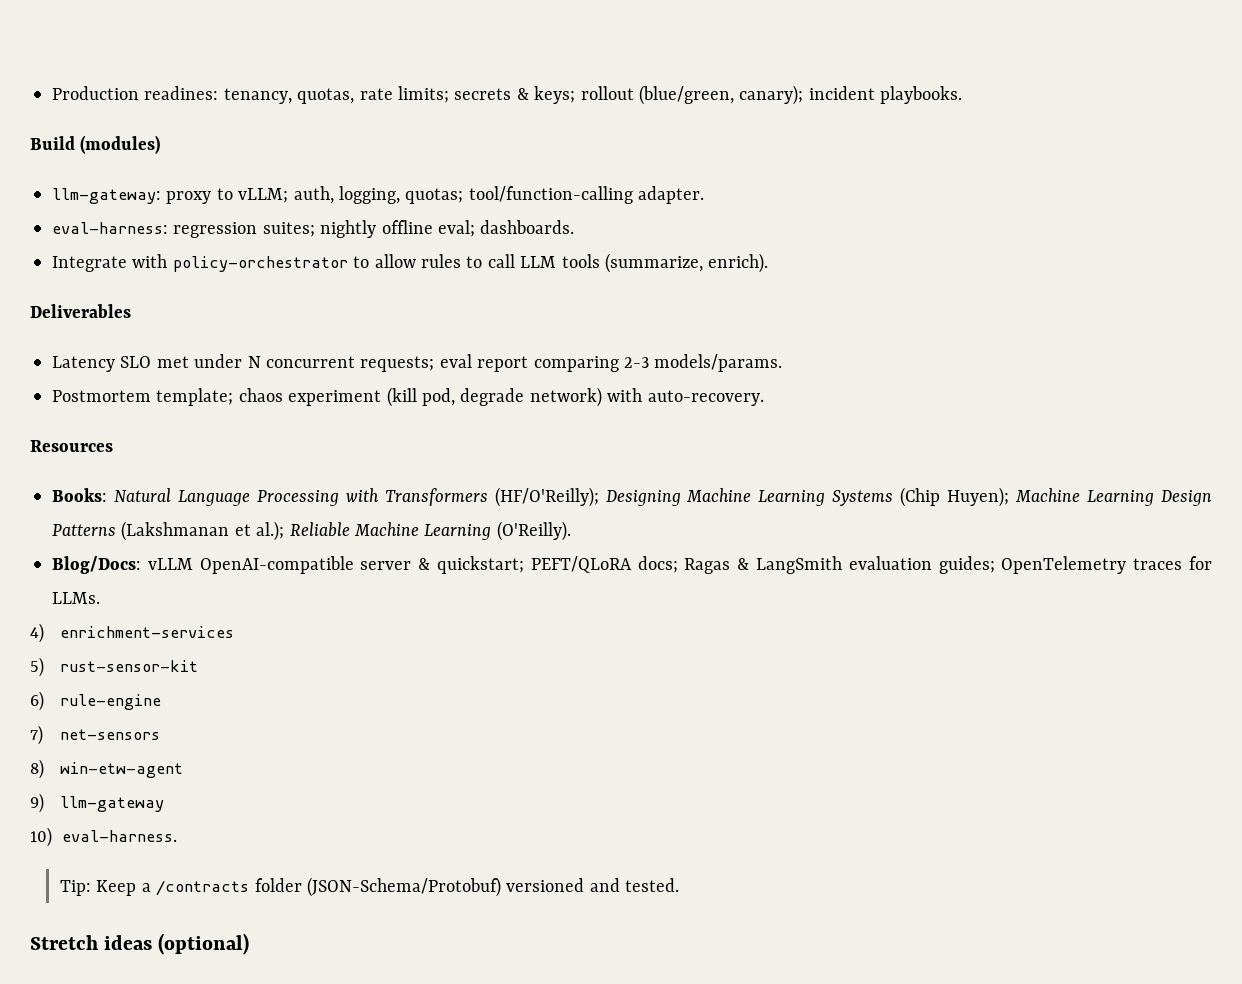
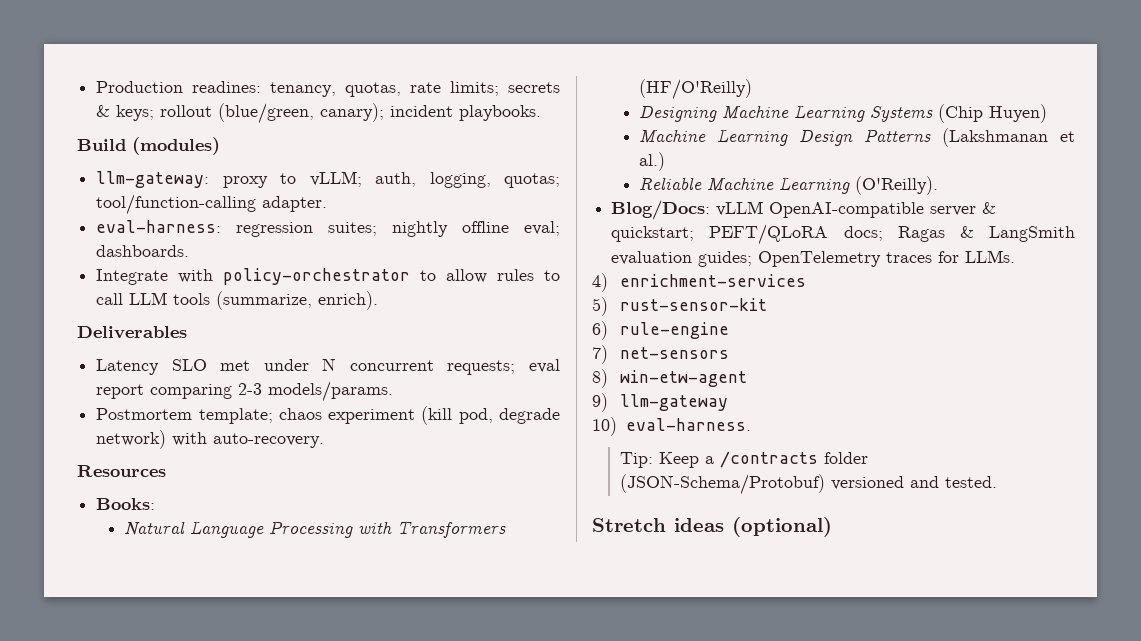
- Books: Natural Language Processing with Transformers (HF/O'Reilly); Designing Machine Learning Systems (Chip Huyen); Machine Learning Design Patterns (Lakshmanan et al.); Reliable Machine Learning (O'Reilly).
+ Books:
+ Natural Language Processing with Transformers (HF/O'Reilly)
+ Designing Machine Learning Systems (Chip Huyen)
+ Machine Learning Design Patterns (Lakshmanan et al.)
+ Reliable Machine Learning (O'Reilly).

